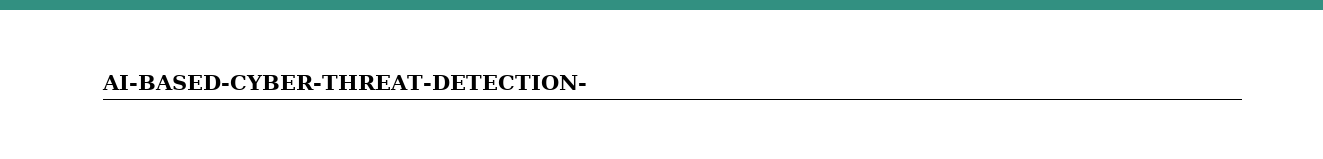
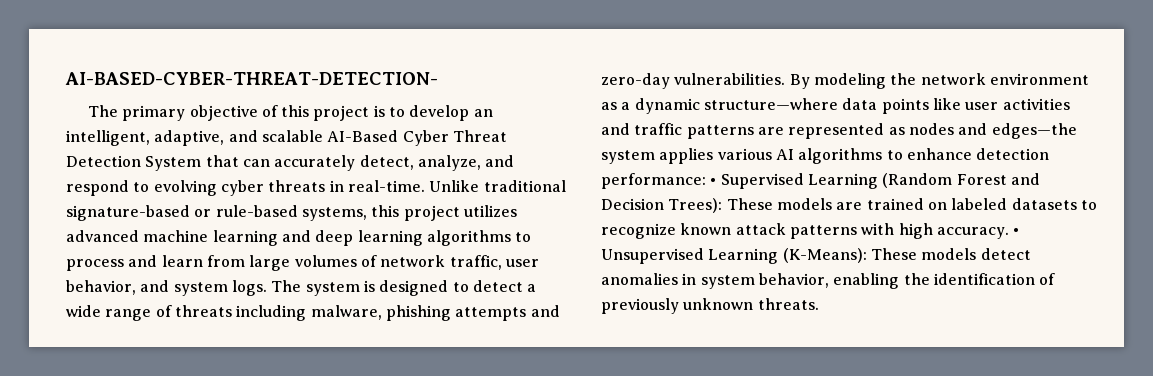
+ The primary objective of this project is to develop an intelligent, adaptive, and scalable AI-Based Cyber Threat Detection System that can accurately detect, analyze, and respond to evolving cyber threats in real-time. Unlike traditional signature-based or rule-based systems, this project utilizes advanced machine learning and deep learning algorithms to process and learn from large volumes of network traffic, user behavior, and system logs. The system is designed to detect a wide range of threats including malware, phishing attempts and zero-day vulnerabilities. By modeling the network environment as a dynamic structure—where data points like user activities and traffic patterns are represented as nodes and edges—the system applies various AI algorithms to enhance detection performance: • Supervised Learning (Random Forest and Decision Trees): These models are trained on labeled datasets to recognize known attack patterns with high accuracy. • Unsupervised Learning (K-Means): These models detect anomalies in system behavior, enabling the identification of previously unknown threats.

